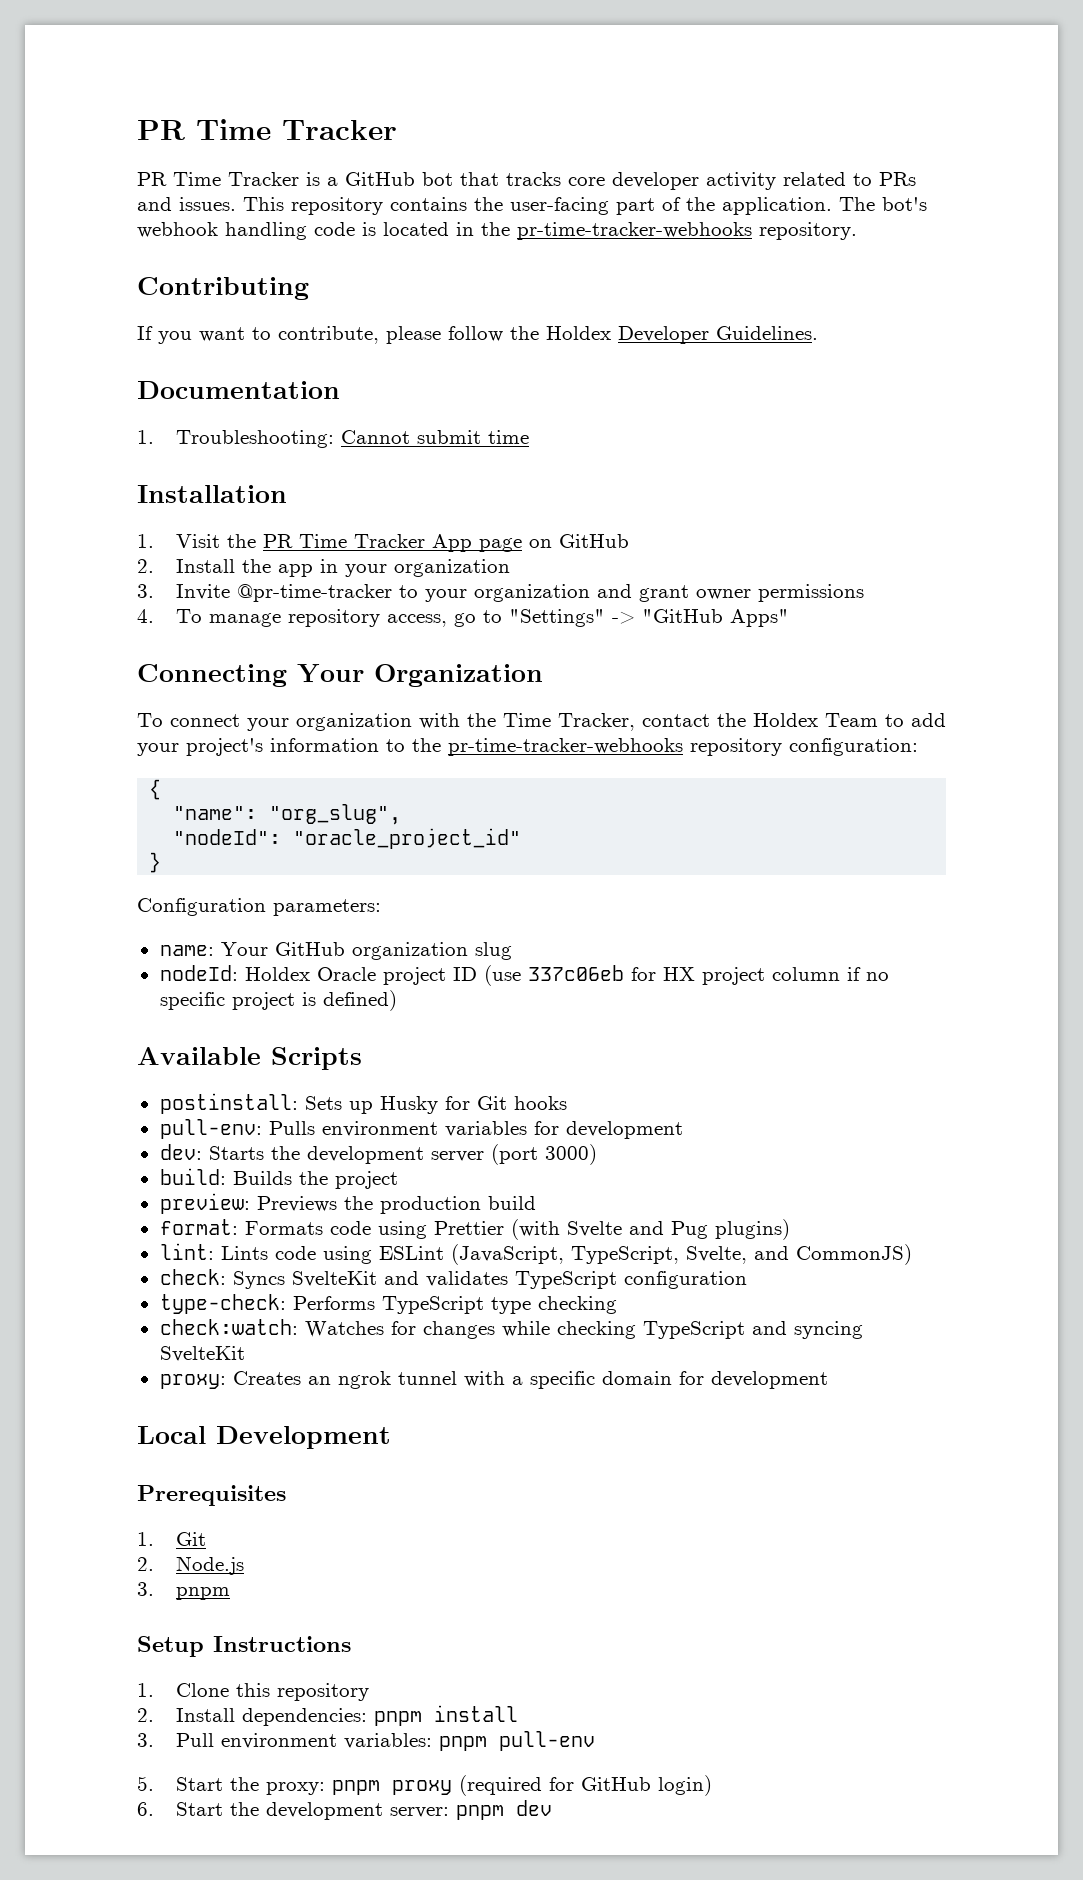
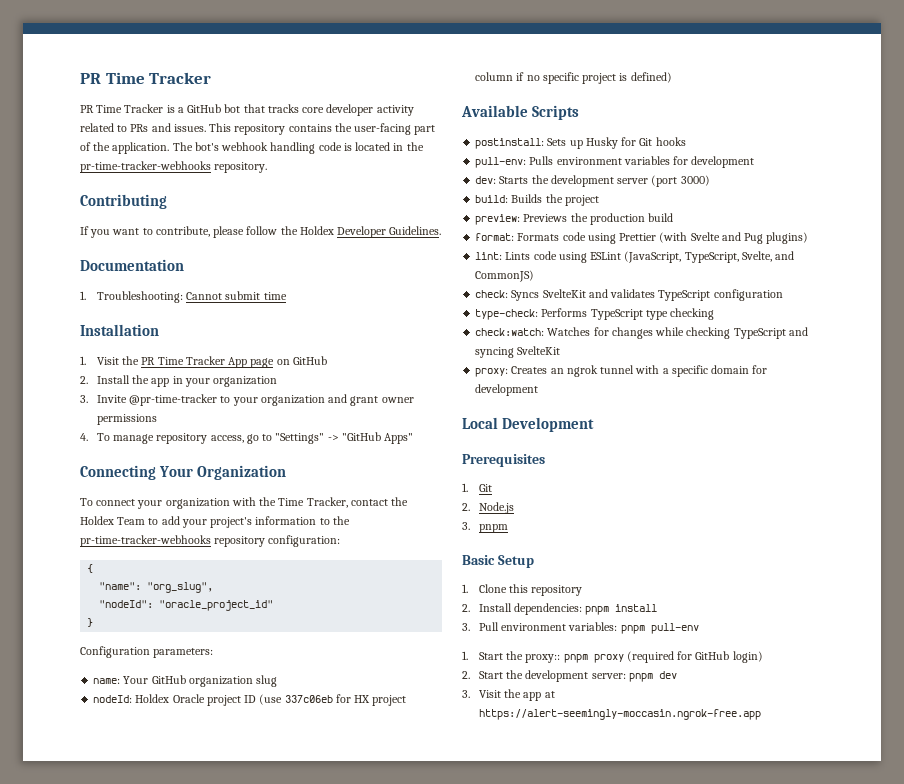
- Setup Instructions
+ Basic Setup
- 5. Start the proxy: pnpm proxy (required for GitHub login)
+ 1. Start the proxy:: pnpm proxy (required for GitHub login)
- 6. Start the development server: pnpm dev
+ 2. Start the development server: pnpm dev
+ 3. Visit the app at https://alert-seemingly-moccasin.ngrok-free.app

